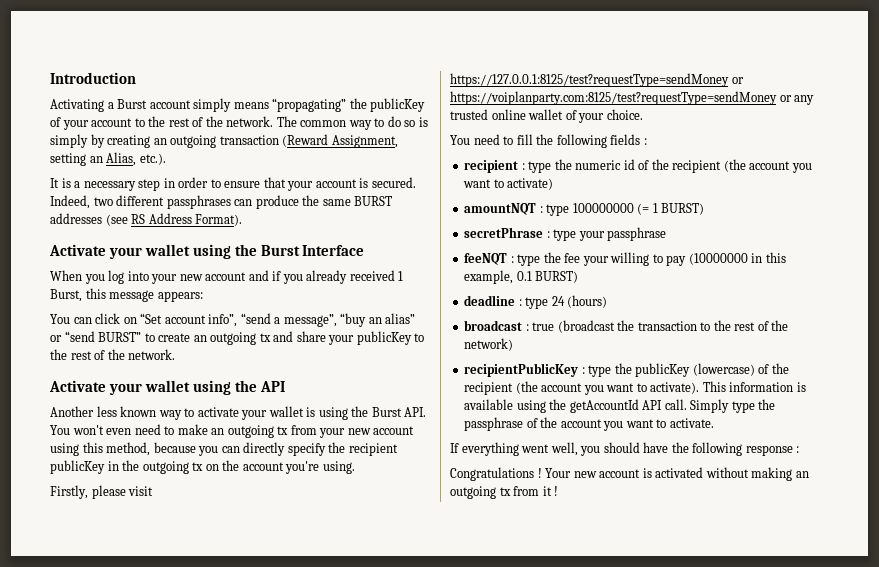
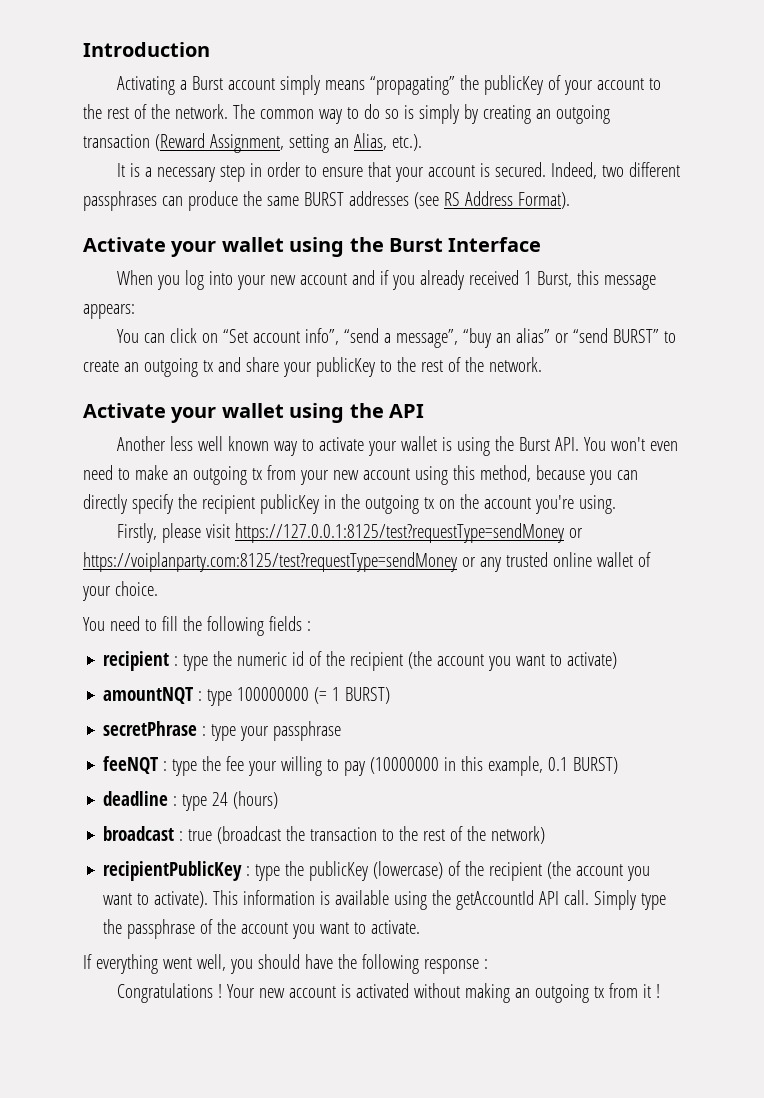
- Another less known way to activate your wallet is using the Burst API. You won't even need to make an outgoing tx from your new account using this method, because you can directly specify the recipient publicKey in the outgoing tx on the account you're using.
+ Another less well known way to activate your wallet is using the Burst API. You won't even need to make an outgoing tx from your new account using this method, because you can directly specify the recipient publicKey in the outgoing tx on the account you're using.

